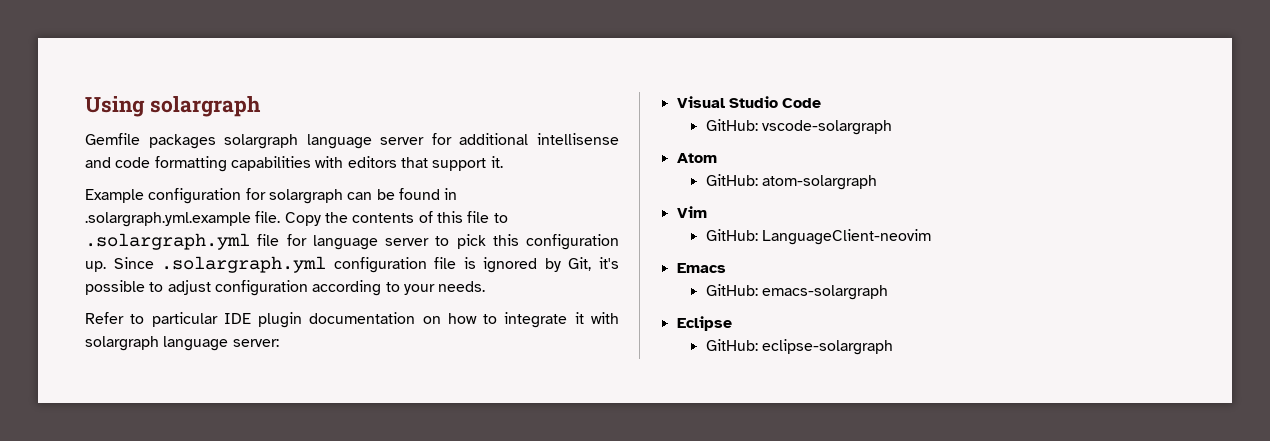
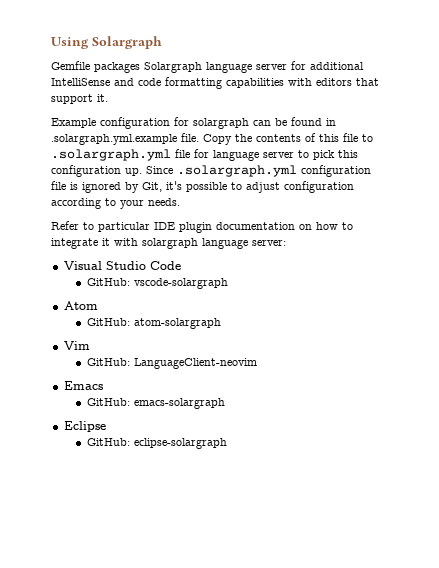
- Using solargraph
+ Using Solargraph
- Gemfile packages solargraph language server for additional intellisense and code formatting capabilities with editors that support it.
+ Gemfile packages Solargraph language server for additional IntelliSense and code formatting capabilities with editors that support it.

